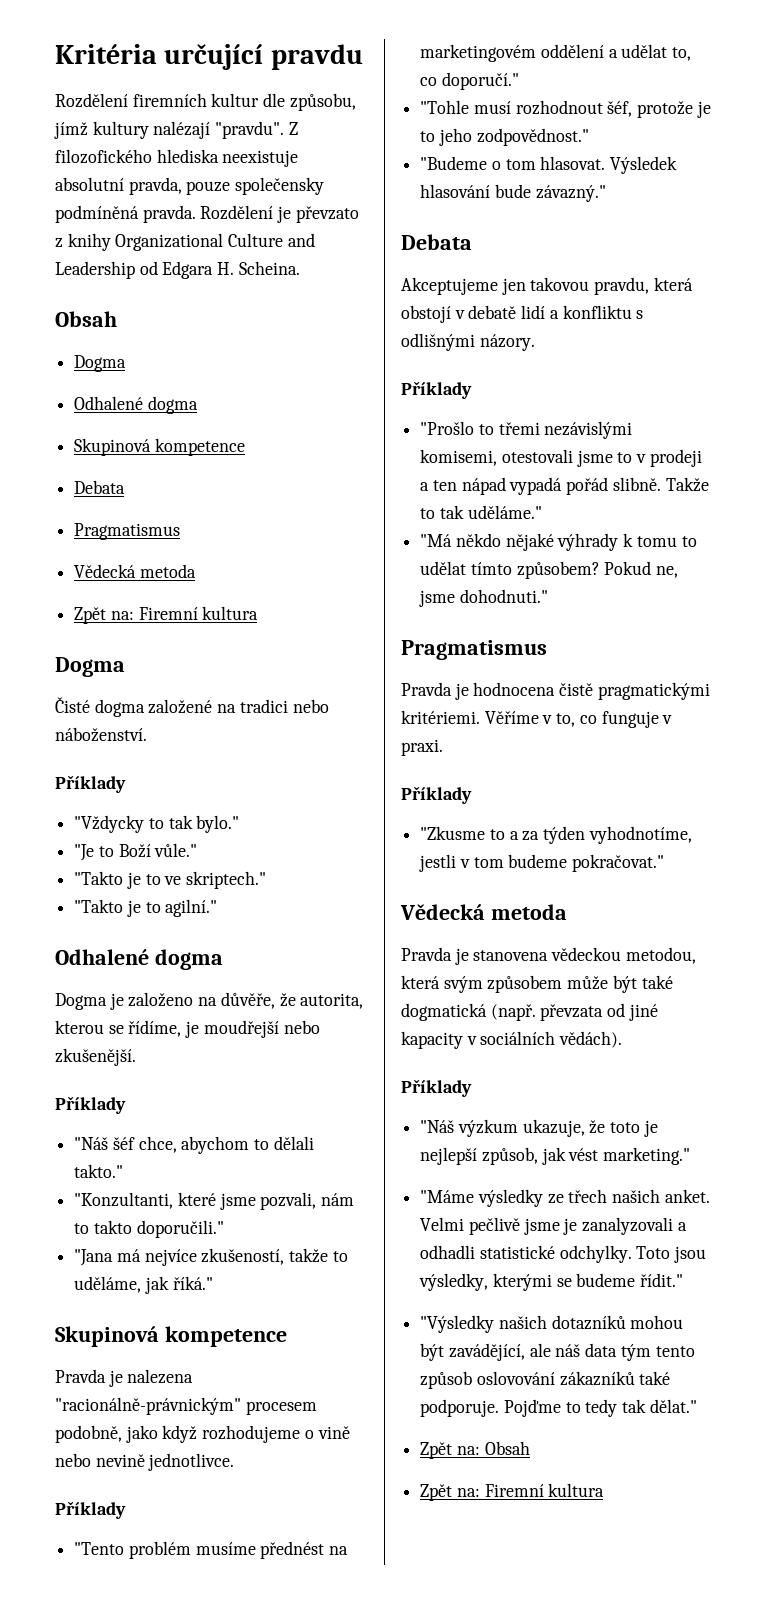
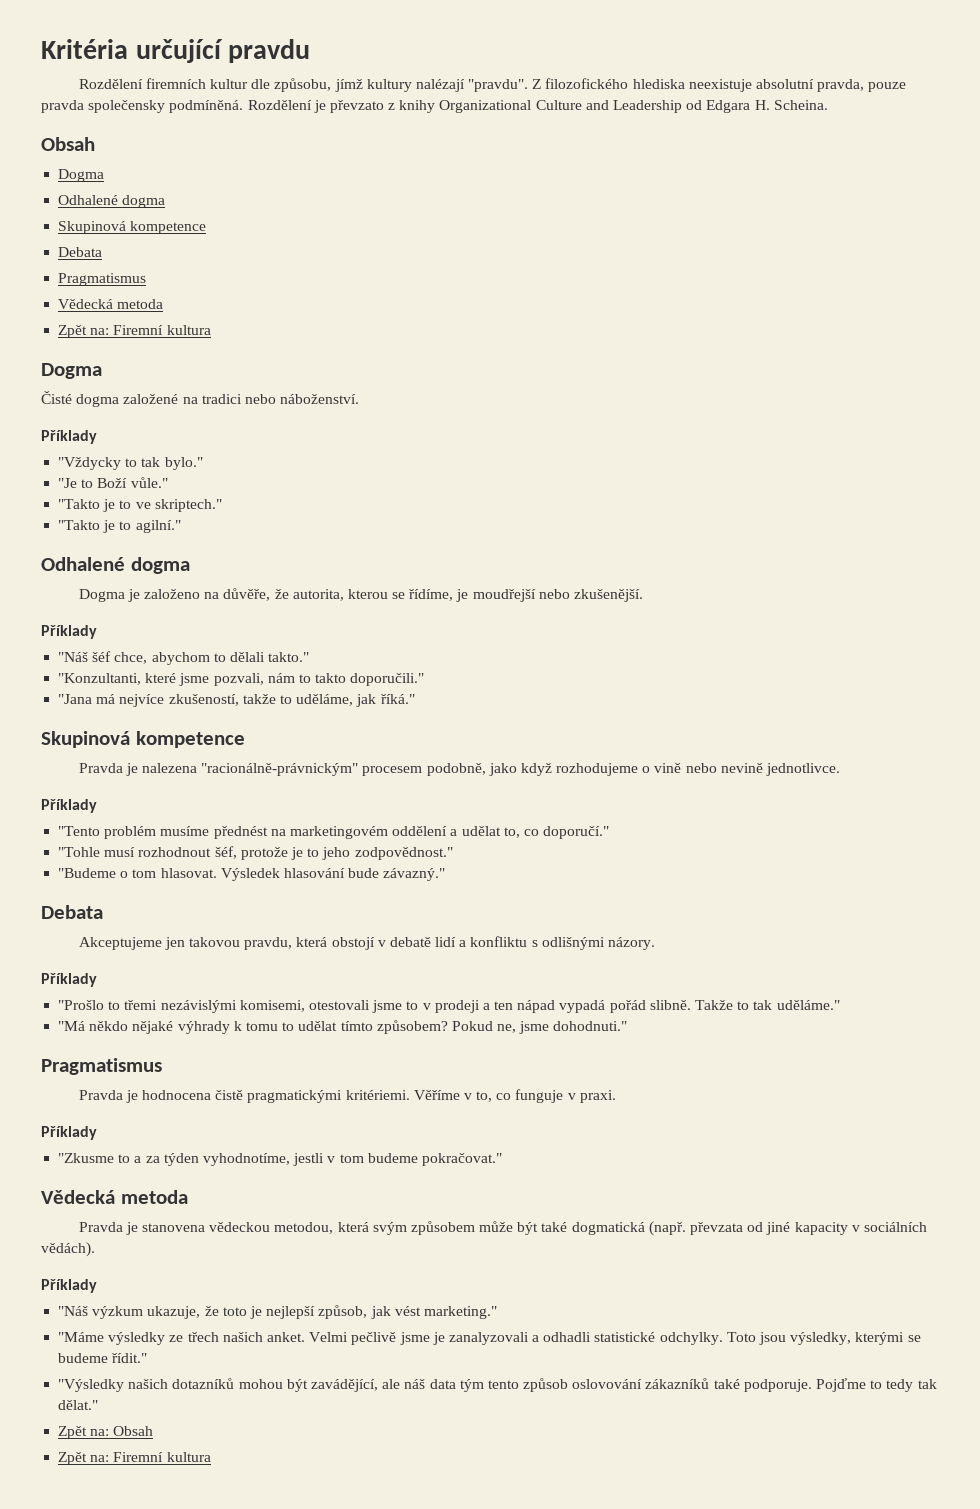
- Z filozofického hlediska neexistuje absolutní pravda, pouze společensky podmíněná pravda.
+ Z filozofického hlediska neexistuje absolutní pravda, pouze pravda společensky podmíněná.

